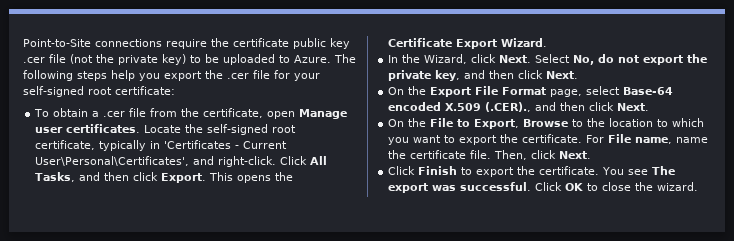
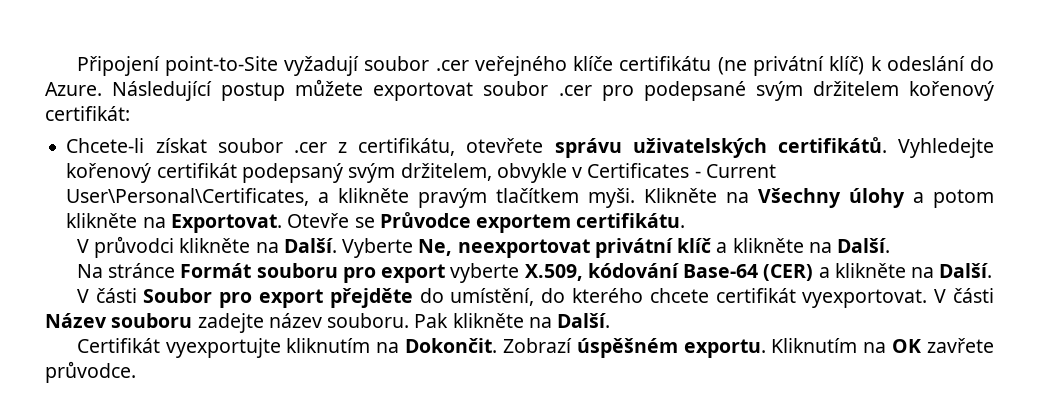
- Point-to-Site connections require the certificate public key .cer file (not the private key) to be uploaded to Azure. The following steps help you export the .cer file for your self-signed root certificate:
- To obtain a .cer file from the certificate, open Manage user certificates. Locate the self-signed root certificate, typically in 'Certificates - Current User\Personal\Certificates', and right-click. Click All Tasks, and then click Export. This opens the Certificate Export Wizard.
- In the Wizard, click Next. Select No, do not export the private key, and then click Next.
- On the Export File Format page, select Base-64 encoded X.509 (.CER)., and then click Next.
- On the File to Export, Browse to the location to which you want to export the certificate. For File name, name the certificate file. Then, click Next.
- Click Finish to export the certificate. You see The export was successful. Click OK to close the wizard.
+ Připojení point-to-Site vyžadují soubor .cer veřejného klíče certifikátu (ne privátní klíč) k odeslání do Azure. Následující postup můžete exportovat soubor .cer pro podepsané svým držitelem kořenový certifikát:
+ Chcete-li získat soubor .cer z certifikátu, otevřete správu uživatelských certifikátů. Vyhledejte kořenový certifikát podepsaný svým držitelem, obvykle v Certificates - Current User\Personal\Certificates, a klikněte pravým tlačítkem myši. Klikněte na Všechny úlohy a potom klikněte na Exportovat. Otevře se Průvodce exportem certifikátu.
+ V průvodci klikněte na Další. Vyberte Ne, neexportovat privátní klíč a klikněte na Další.
+ Na stránce Formát souboru pro export vyberte X.509, kódování Base-64 (CER) a klikněte na Další.
+ V části Soubor pro export přejděte do umístění, do kterého chcete certifikát vyexportovat. V části Název souboru zadejte název souboru. Pak klikněte na Další.
+ Certifikát vyexportujte kliknutím na Dokončit. Zobrazí úspěšném exportu. Kliknutím na OK zavřete průvodce.

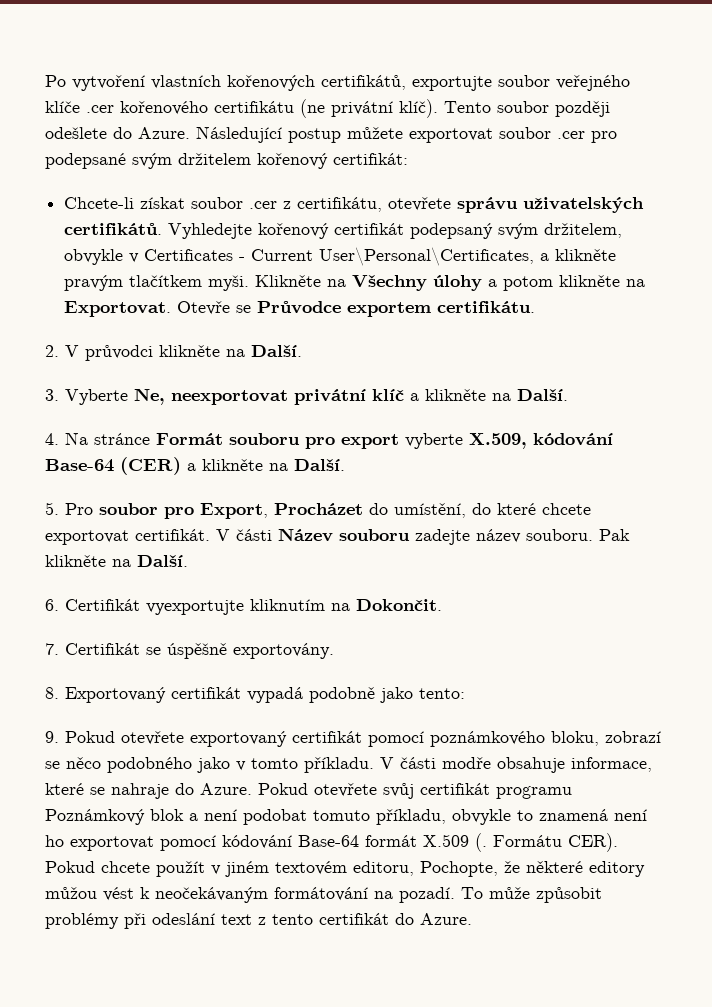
- Připojení point-to-Site vyžadují soubor .cer veřejného klíče certifikátu (ne privátní klíč) k odeslání do Azure.
+ Po vytvoření vlastních kořenových certifikátů, exportujte soubor veřejného klíče .cer kořenového certifikátu (ne privátní klíč). Tento soubor později odešlete do Azure.
- V průvodci klikněte na Další. Vyberte Ne, neexportovat privátní klíč a klikněte na Další.
+ 2. V průvodci klikněte na Další.
+ 3. Vyberte Ne, neexportovat privátní klíč a klikněte na Další.
- Na stránce Formát souboru pro export vyberte X.509, kódování Base-64 (CER) a klikněte na Další.
+ 4. Na stránce Formát souboru pro export vyberte X.509, kódování Base-64 (CER) a klikněte na Další.
- V části Soubor pro export přejděte do umístění, do kterého chcete certifikát vyexportovat.
+ 5. Pro soubor pro Export, Procházet do umístění, do které chcete exportovat certifikát.
- Certifikát vyexportujte kliknutím na Dokončit. Zobrazí úspěšném exportu. Kliknutím na OK zavřete průvodce.
+ 6. Certifikát vyexportujte kliknutím na Dokončit.
+ 7. Certifikát se úspěšně exportovány.
+ 8. Exportovaný certifikát vypadá podobně jako tento:
+ 9. Pokud otevřete exportovaný certifikát pomocí poznámkového bloku, zobrazí se něco podobného jako v tomto příkladu. V části modře obsahuje informace, které se nahraje do Azure. Pokud otevřete svůj certifikát programu Poznámkový blok a není podobat tomuto příkladu, obvykle to znamená není ho exportovat pomocí kódování Base-64 formát X.509 (. Formátu CER). Pokud chcete použít v jiném textovém editoru, Pochopte, že některé editory můžou vést k neočekávaným formátování na pozadí. To může způsobit problémy při odeslání text z tento certifikát do Azure.

